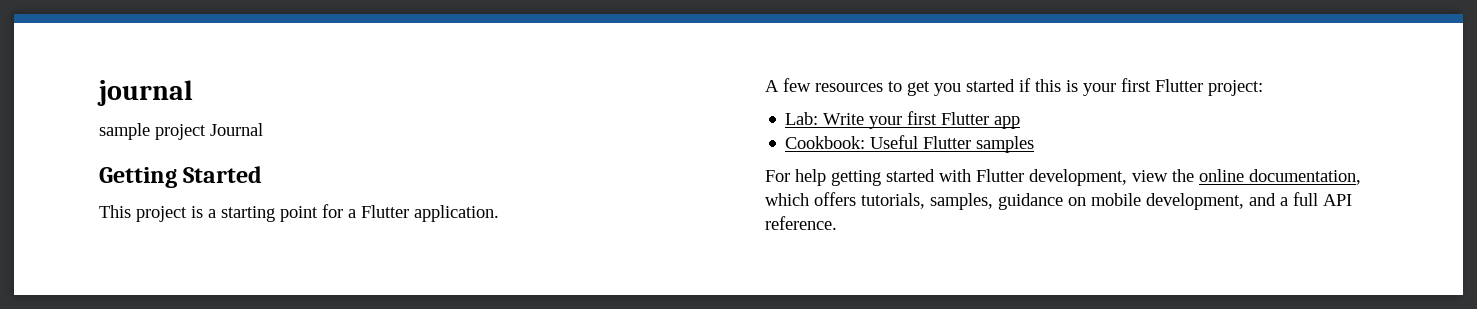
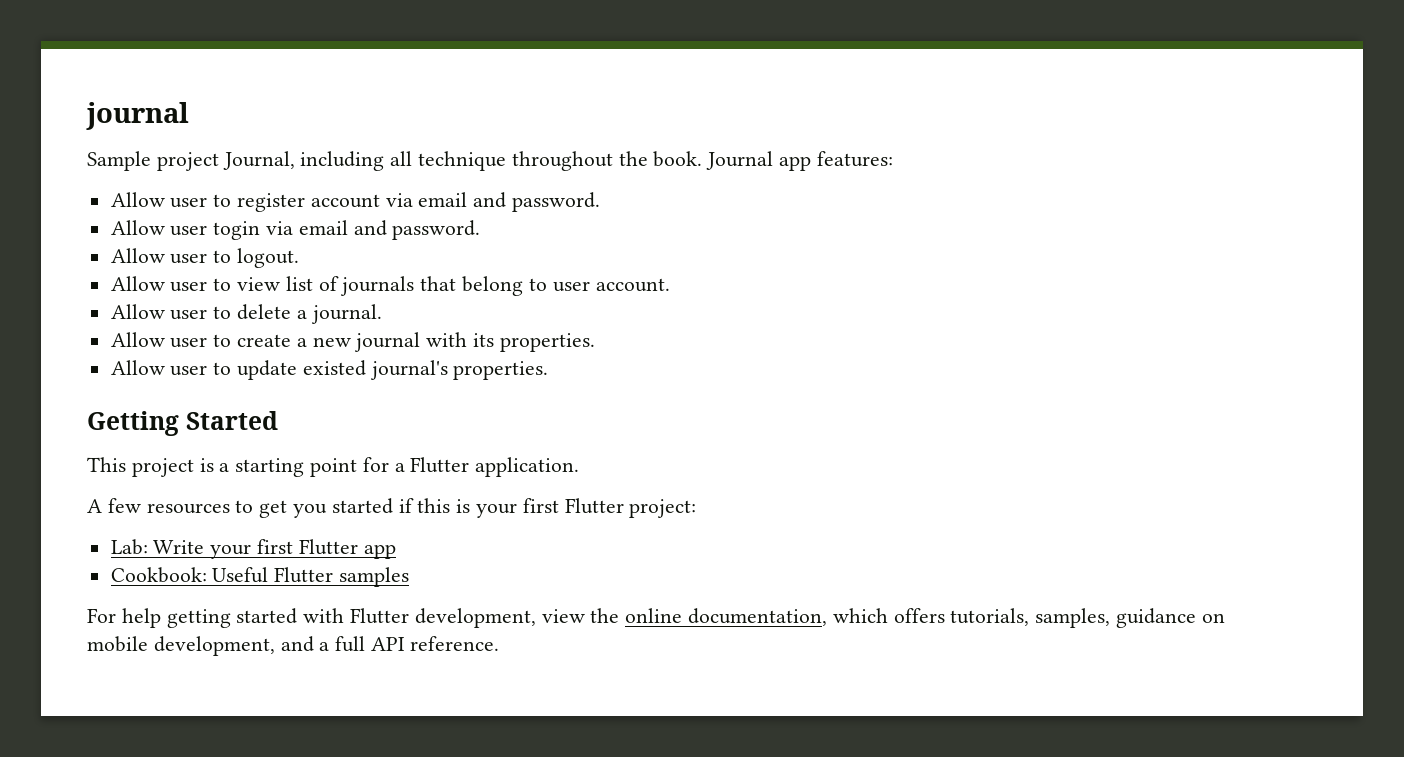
- sample project Journal
+ Sample project Journal, including all technique throughout the book. Journal app features:
+ Allow user to register account via email and password.
+ Allow user togin via email and password.
+ Allow user to logout.
+ Allow user to view list of journals that belong to user account.
+ Allow user to delete a journal.
+ Allow user to create a new journal with its properties.
+ Allow user to update existed journal's properties.

